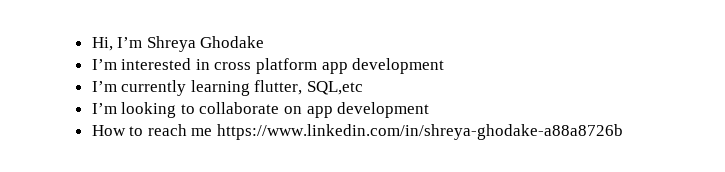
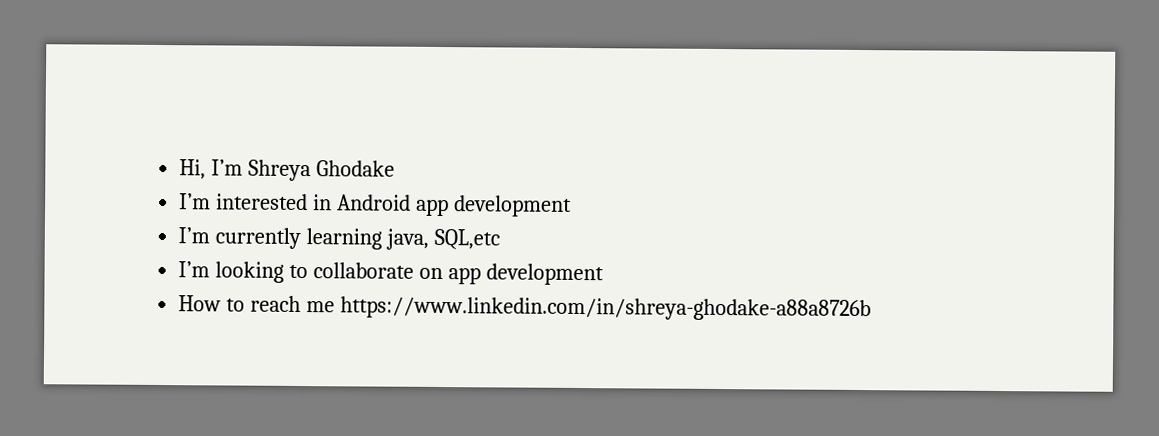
- I’m interested in cross platform app development
+ I’m interested in Android app development
- I’m currently learning flutter, SQL,etc
+ I’m currently learning java, SQL,etc

